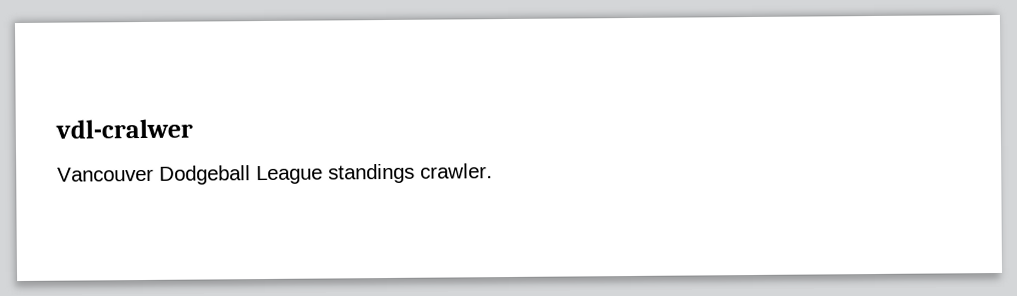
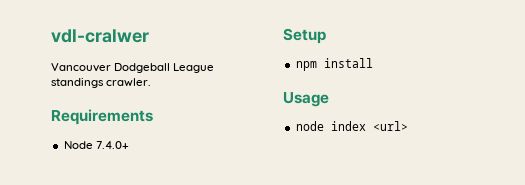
+ Requirements
+ Node 7.4.0+
+ Setup
+ npm install
+ Usage
+ node index <url>

